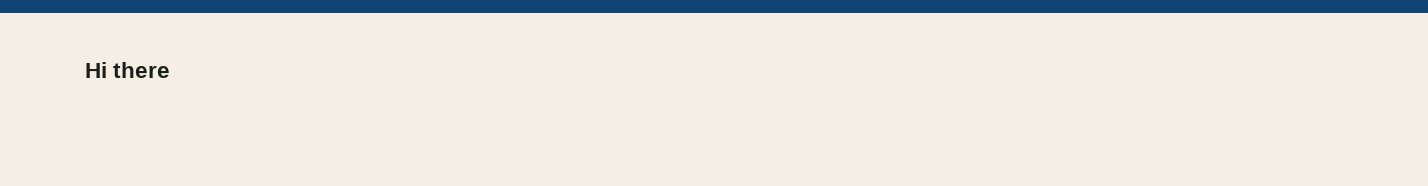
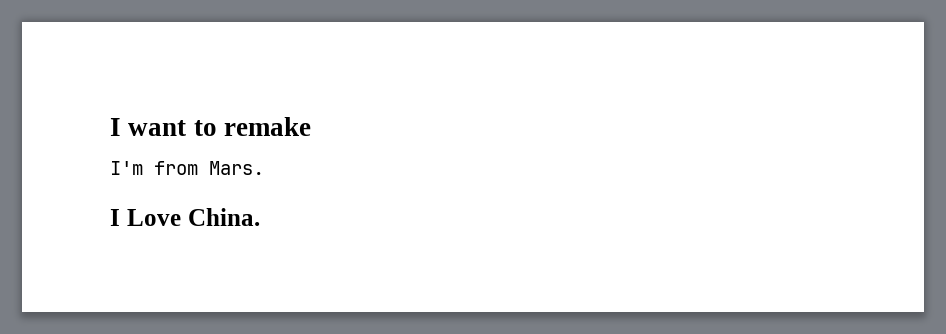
- Hi there
+ I want to remake
+ I'm from Mars.
+ I Love China.

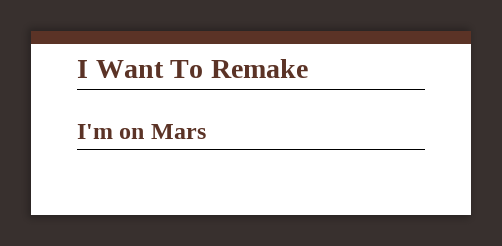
- I want to remake
- I'm from Mars.
- I Love China.
+ I Want To Remake
+ I'm on Mars

